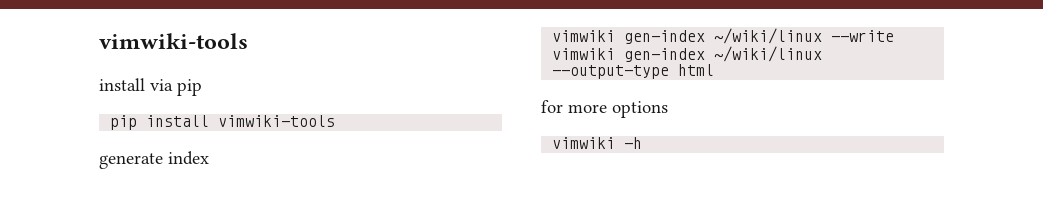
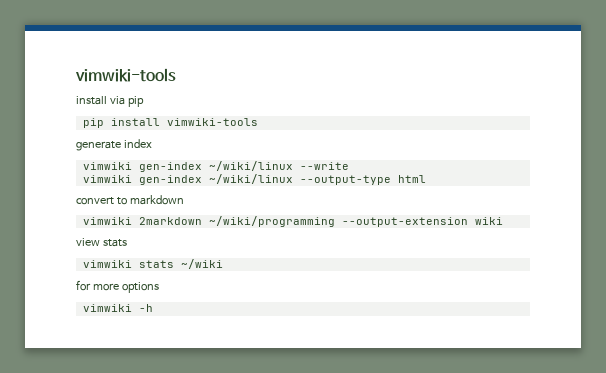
+ convert to markdown
+ vimwiki 2markdown ~/wiki/programming --output-extension wiki
+ view stats
+ vimwiki stats ~/wiki

